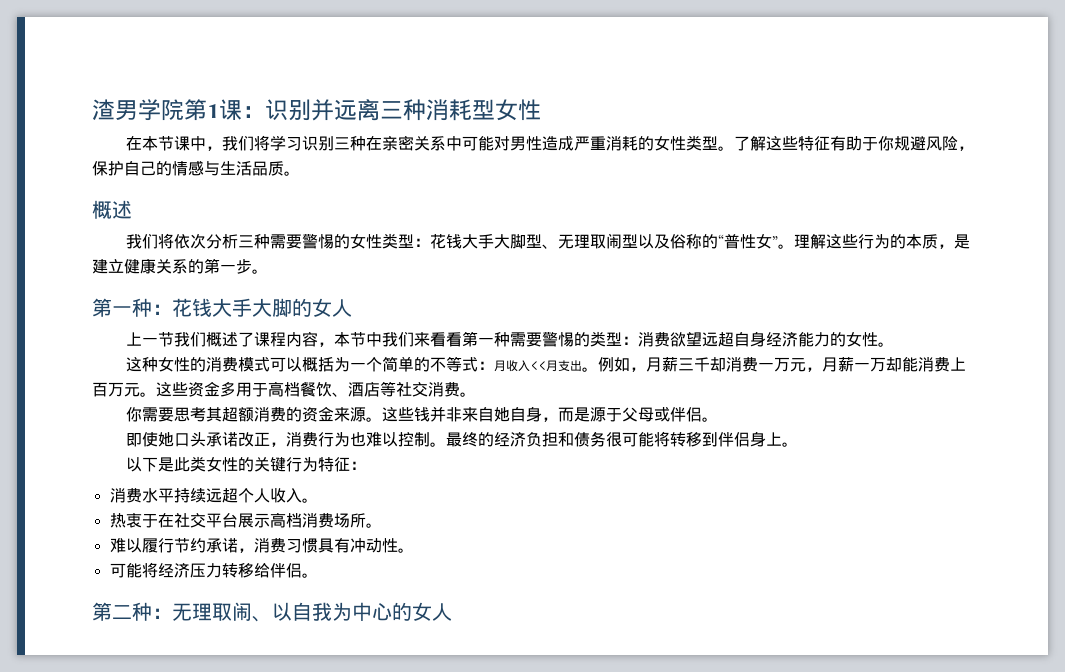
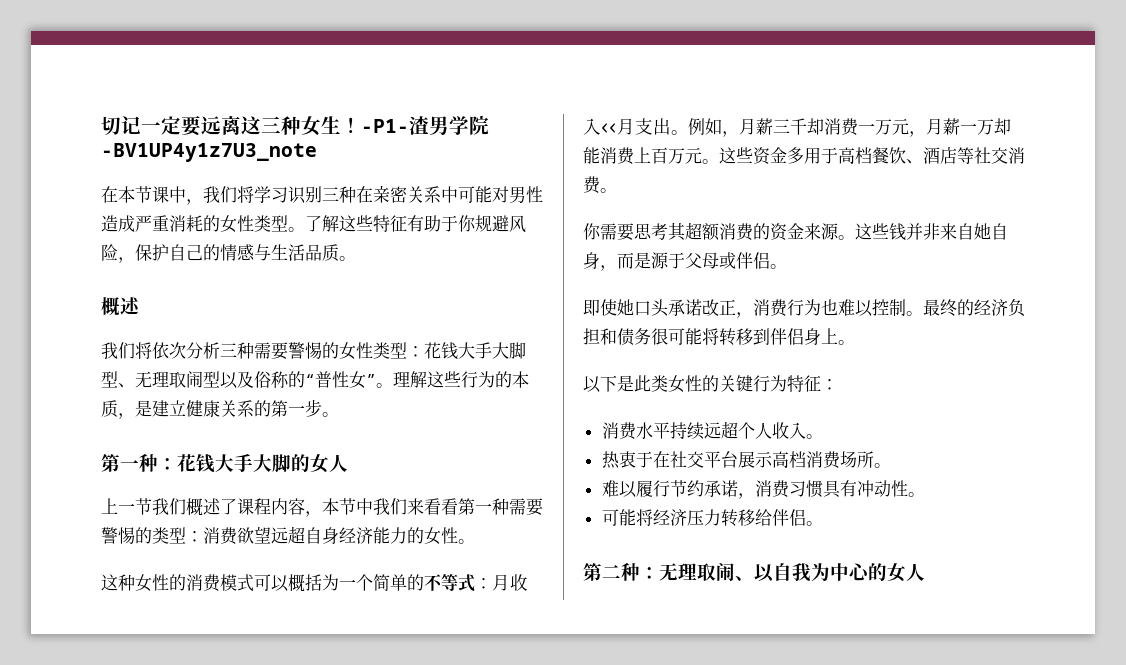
- 渣男学院第1课：识别并远离三种消耗型女性
+ 切记一定要远离这三种女生！-P1-渣男学院-BV1UP4y1z7U3_note

